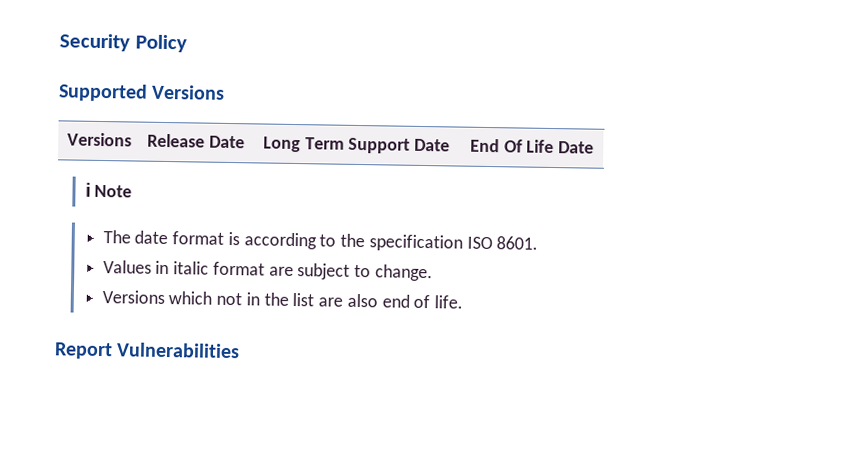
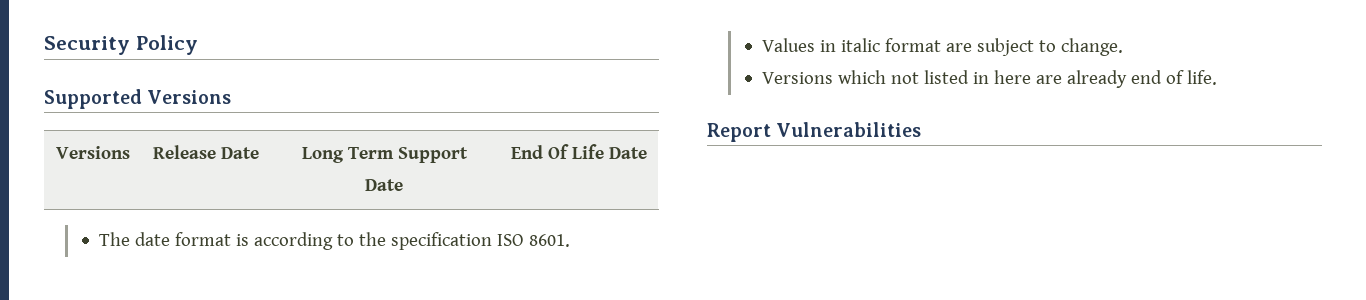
- ℹ Note
- Versions which not in the list are also end of life.
+ Versions which not listed in here are already end of life.

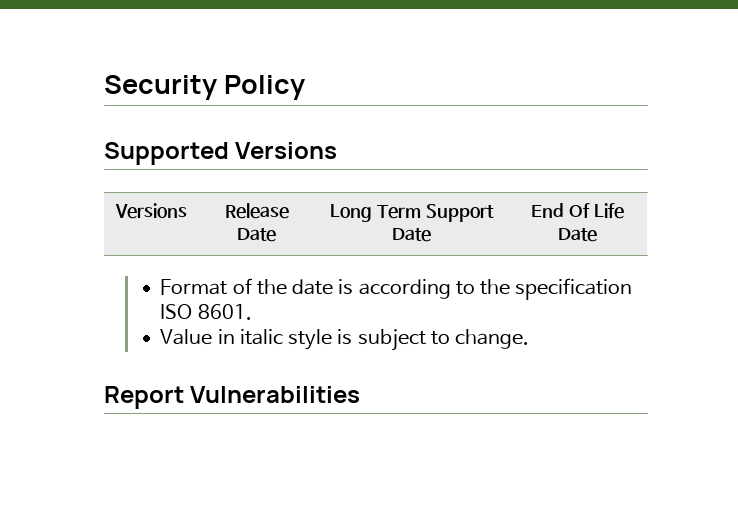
- The date format is according to the specification ISO 8601.
+ Format of the date is according to the specification ISO 8601.
- Values in italic format are subject to change.
+ Value in italic style is subject to change.
- Versions which not listed in here are already end of life.

